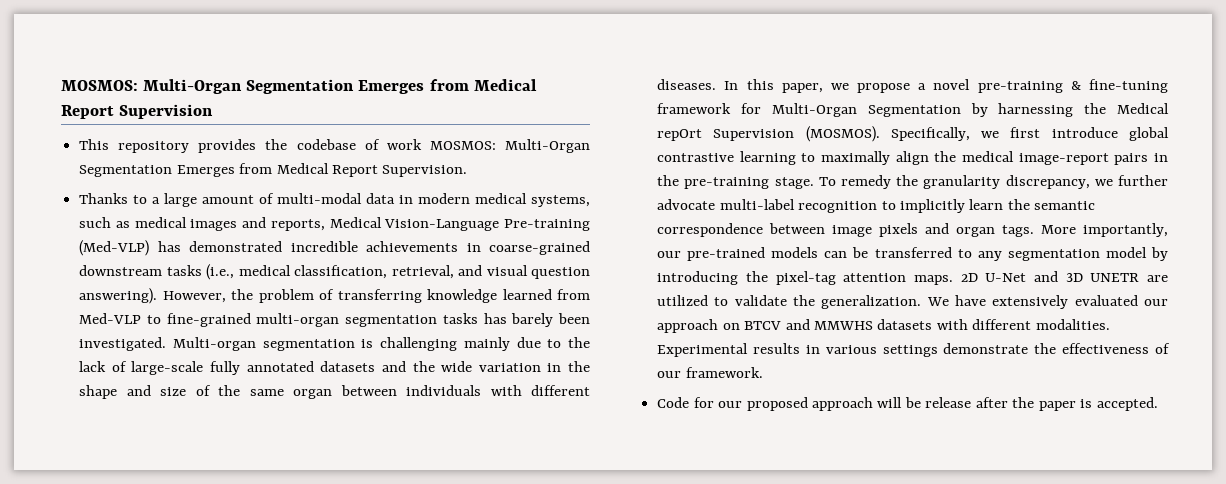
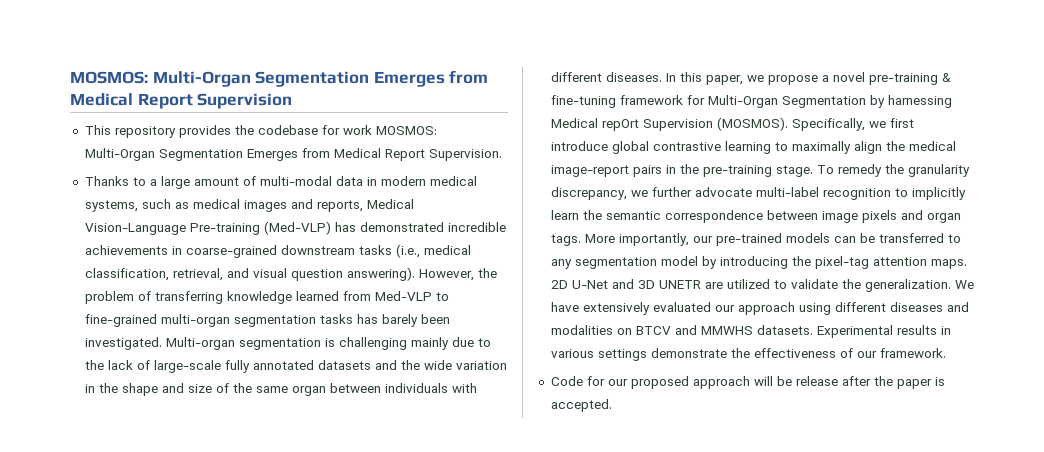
- This repository provides the codebase of work MOSMOS: Multi-Organ Segmentation Emerges from Medical Report Supervision.
+ This repository provides the codebase for work MOSMOS: Multi-Organ Segmentation Emerges from Medical Report Supervision.
- In this paper, we propose a novel pre-training & fine-tuning framework for Multi-Organ Segmentation by harnessing the Medical repOrt Supervision (MOSMOS).
+ In this paper, we propose a novel pre-training & fine-tuning framework for Multi-Organ Segmentation by harnessing Medical repOrt Supervision (MOSMOS).
- We have extensively evaluated our approach on BTCV and MMWHS datasets with different modalities.
+ We have extensively evaluated our approach using different diseases and modalities on BTCV and MMWHS datasets.

